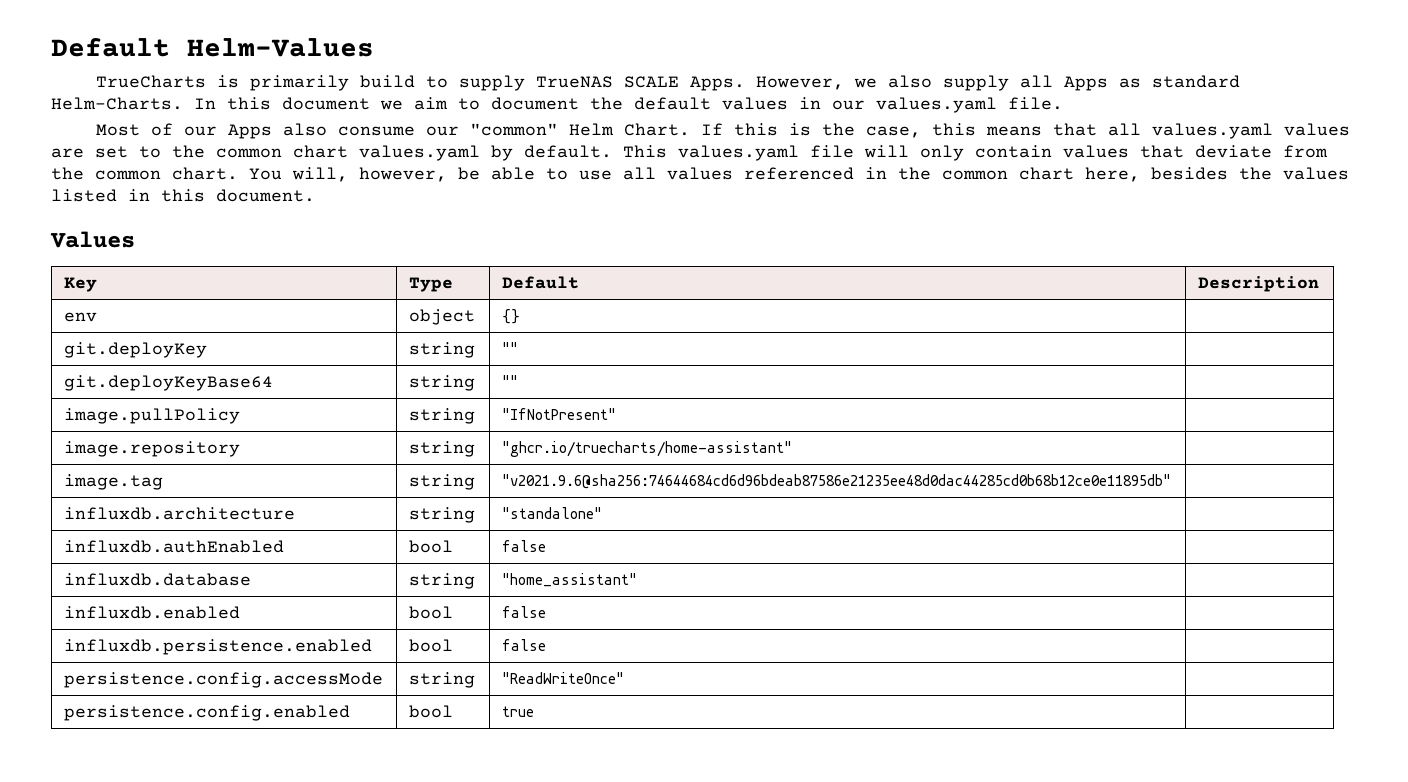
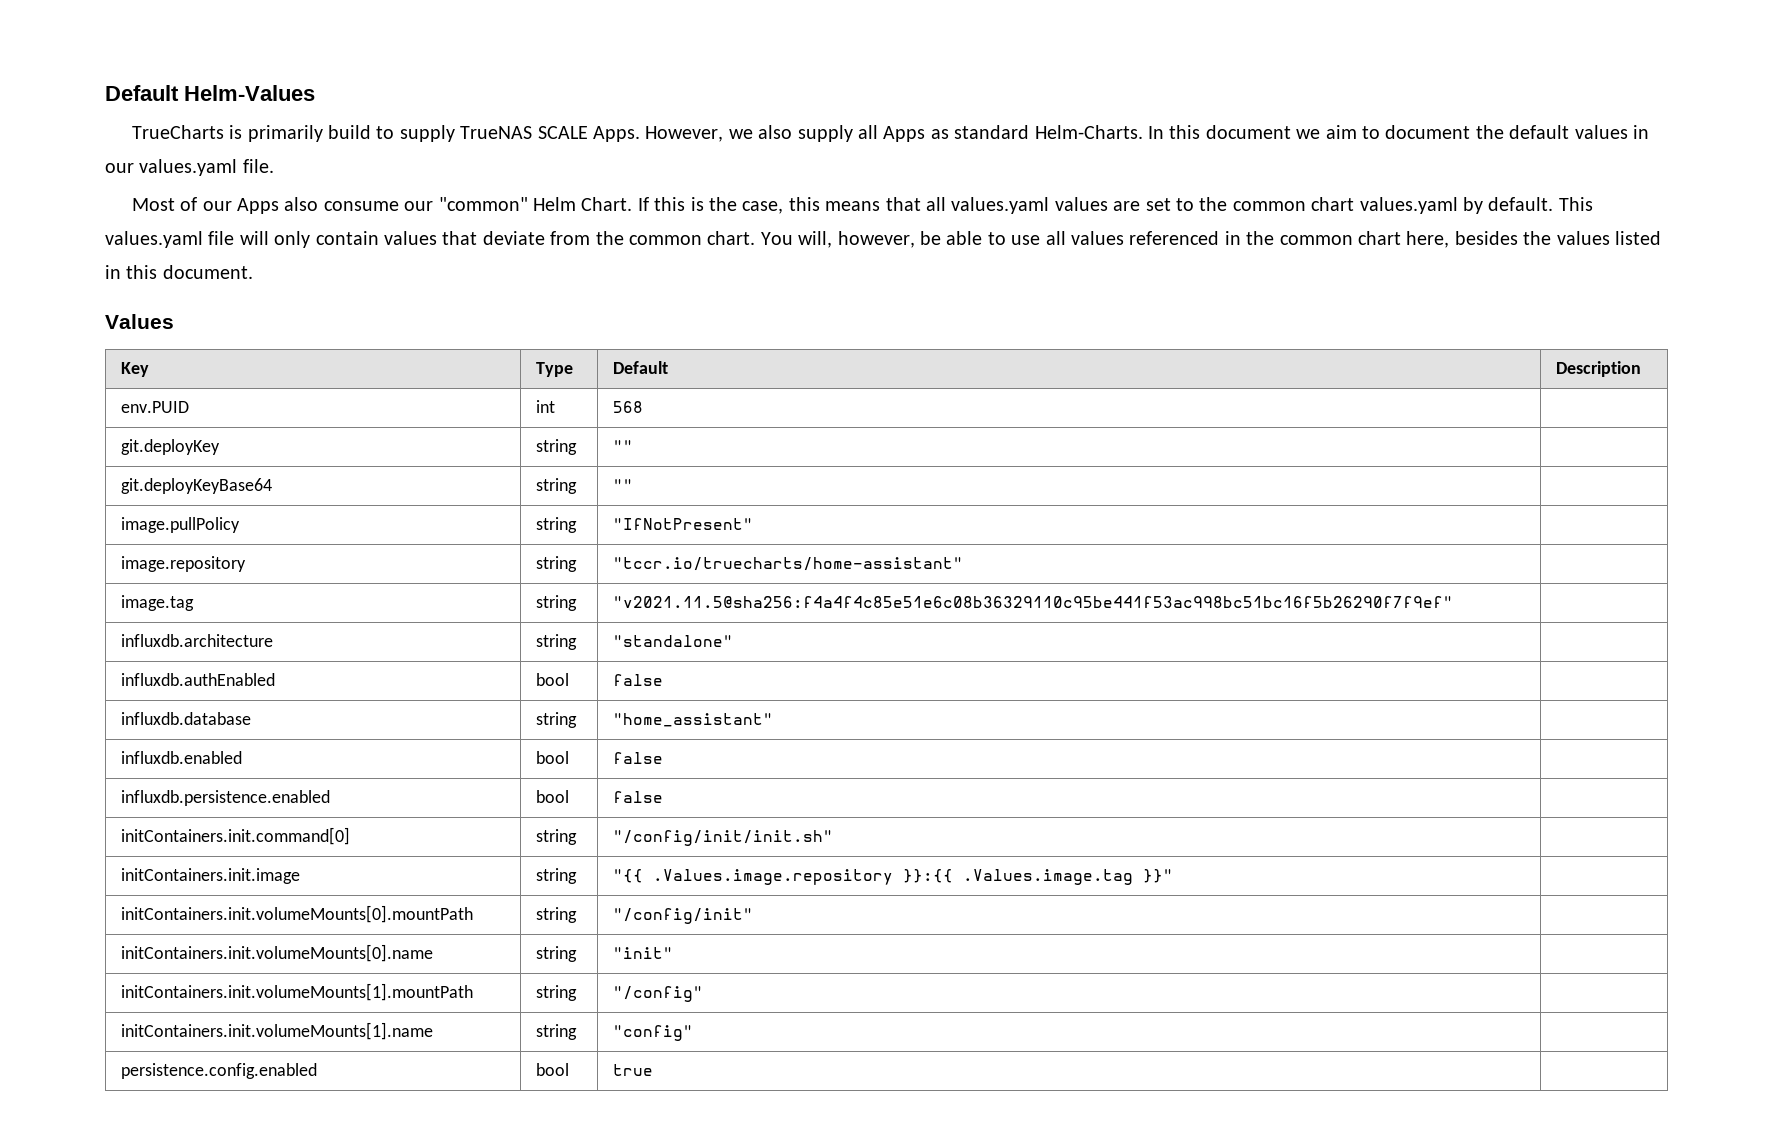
- env | object | {} |
+ env.PUID | int | 568 |
- image.repository | string | "ghcr.io/truecharts/home-assistant" |
+ image.repository | string | "tccr.io/truecharts/home-assistant" |
- image.tag | string | "v2021.9.6@sha256:74644684cd6d96bdeab87586e21235ee48d0dac44285cd0b68b12ce0e11895db" |
+ image.tag | string | "v2021.11.5@sha256:f4a4f4c85e51e6c08b36329110c95be441f53ac998bc51bc16f5b26290f7f9ef" |
- persistence.config.accessMode | string | "ReadWriteOnce" |
+ initContainers.init.command[0] | string | "/config/init/init.sh" |
+ initContainers.init.image | string | "{{ .Values.image.repository }}:{{ .Values.image.tag }}" |
+ initContainers.init.volumeMounts[0].mountPath | string | "/config/init" |
+ initContainers.init.volumeMounts[0].name | string | "init" |
+ initContainers.init.volumeMounts[1].mountPath | string | "/config" |
+ initContainers.init.volumeMounts[1].name | string | "config" |

